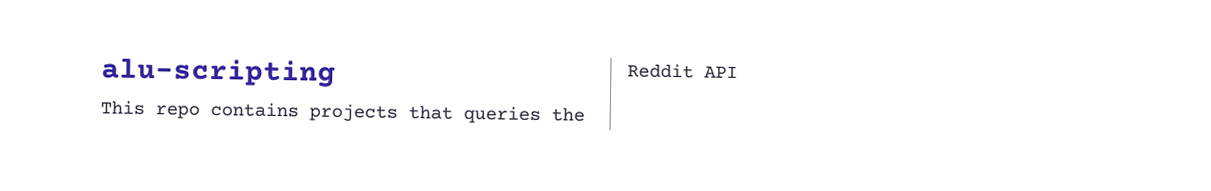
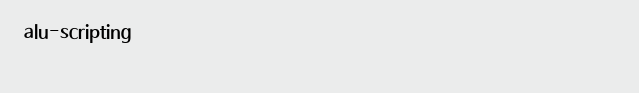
- This repo contains projects that queries the Reddit API

